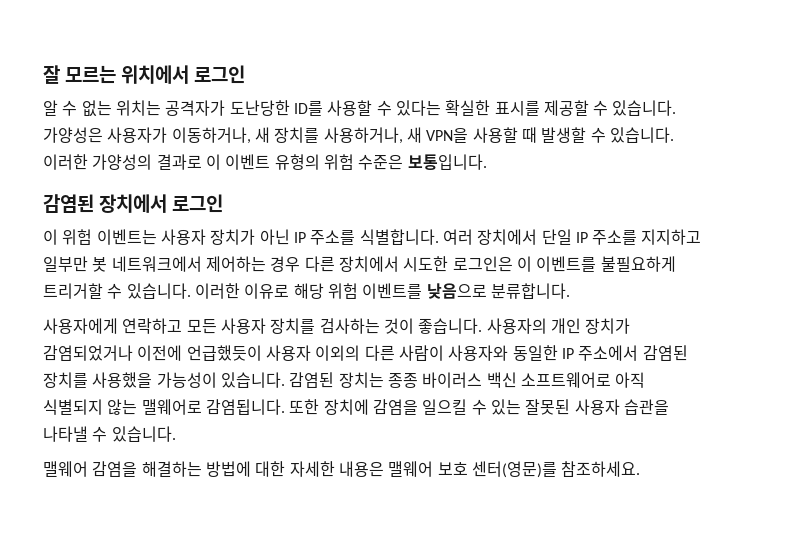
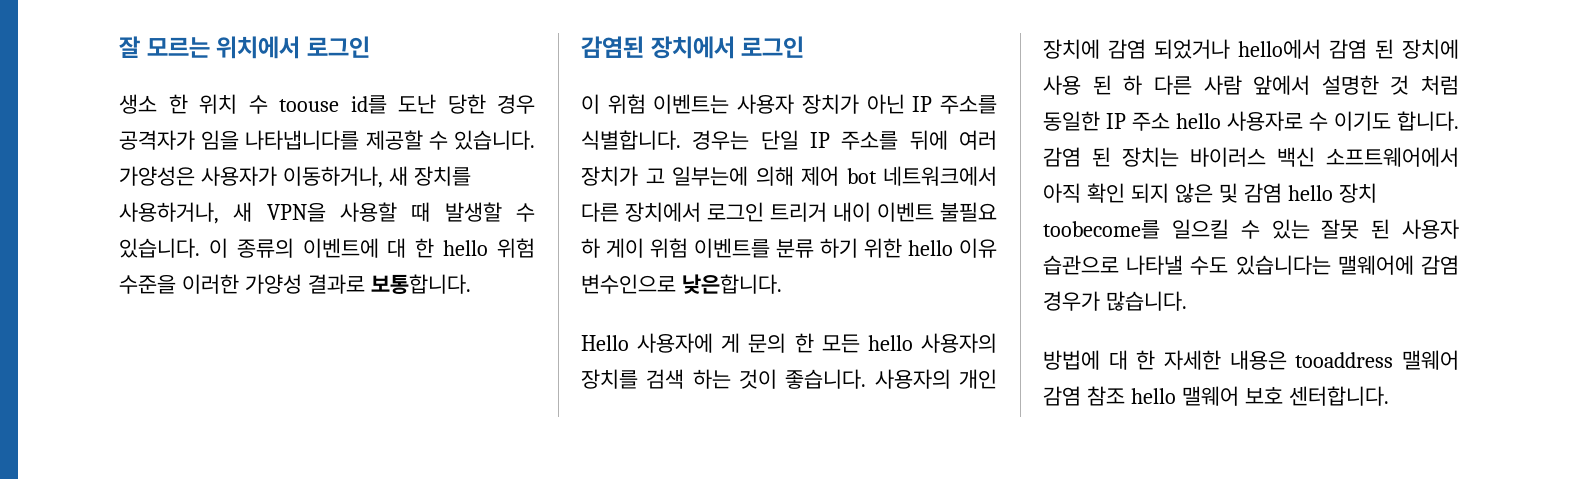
- 알 수 없는 위치는 공격자가 도난당한 ID를 사용할 수 있다는 확실한 표시를 제공할 수 있습니다.
+ 생소 한 위치 수 toouse id를 도난 당한 경우 공격자가 임을 나타냅니다를 제공할 수 있습니다.
- 이러한 가양성의 결과로 이 이벤트 유형의 위험 수준은 보통입니다.
+ 이 종류의 이벤트에 대 한 hello 위험 수준을 이러한 가양성 결과로 보통합니다.
- 여러 장치에서 단일 IP 주소를 지지하고 일부만 봇 네트워크에서 제어하는 경우 다른 장치에서 시도한 로그인은 이 이벤트를 불필요하게 트리거할 수 있습니다. 이러한 이유로 해당 위험 이벤트를 낮음으로 분류합니다.
- 사용자에게 연락하고 모든 사용자 장치를 검사하는 것이 좋습니다. 사용자의 개인 장치가 감염되었거나 이전에 언급했듯이 사용자 이외의 다른 사람이 사용자와 동일한 IP 주소에서 감염된 장치를 사용했을 가능성이 있습니다. 감염된 장치는 종종 바이러스 백신 소프트웨어로 아직 식별되지 않는 맬웨어로 감염됩니다. 또한 장치에 감염을 일으킬 수 있는 잘못된 사용자 습관을 나타낼 수 있습니다.
- 맬웨어 감염을 해결하는 방법에 대한 자세한 내용은 맬웨어 보호 센터(영문)를 참조하세요.
+ 경우는 단일 IP 주소를 뒤에 여러 장치가 고 일부는에 의해 제어 bot 네트워크에서 다른 장치에서 로그인 트리거 내이 이벤트 불필요 하 게이 위험 이벤트를 분류 하기 위한 hello 이유 변수인으로 낮은합니다.
+ Hello 사용자에 게 문의 한 모든 hello 사용자의 장치를 검색 하는 것이 좋습니다. 사용자의 개인 장치에 감염 되었거나 hello에서 감염 된 장치에 사용 된 하 다른 사람 앞에서 설명한 것 처럼 동일한 IP 주소 hello 사용자로 수 이기도 합니다. 감염 된 장치는 바이러스 백신 소프트웨어에서 아직 확인 되지 않은 및 감염 hello 장치 toobecome를 일으킬 수 있는 잘못 된 사용자 습관으로 나타낼 수도 있습니다는 맬웨어에 감염 경우가 많습니다.
+ 방법에 대 한 자세한 내용은 tooaddress 맬웨어 감염 참조 hello 맬웨어 보호 센터합니다.

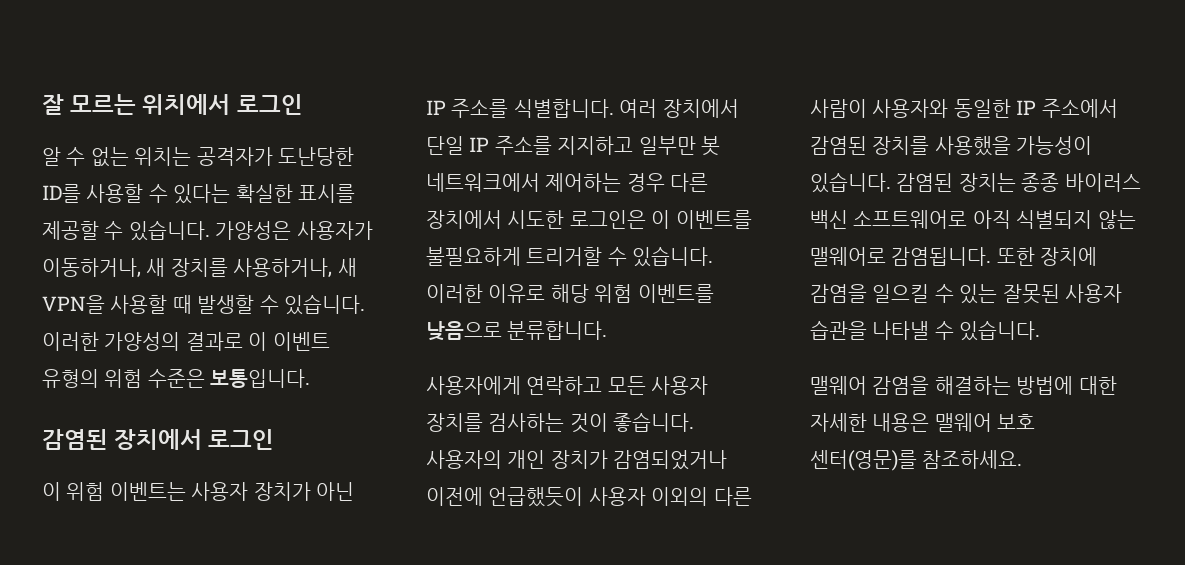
- 생소 한 위치 수 toouse id를 도난 당한 경우 공격자가 임을 나타냅니다를 제공할 수 있습니다.
+ 알 수 없는 위치는 공격자가 도난당한 ID를 사용할 수 있다는 확실한 표시를 제공할 수 있습니다.
- 이 종류의 이벤트에 대 한 hello 위험 수준을 이러한 가양성 결과로 보통합니다.
+ 이러한 가양성의 결과로 이 이벤트 유형의 위험 수준은 보통입니다.
- 경우는 단일 IP 주소를 뒤에 여러 장치가 고 일부는에 의해 제어 bot 네트워크에서 다른 장치에서 로그인 트리거 내이 이벤트 불필요 하 게이 위험 이벤트를 분류 하기 위한 hello 이유 변수인으로 낮은합니다.
- Hello 사용자에 게 문의 한 모든 hello 사용자의 장치를 검색 하는 것이 좋습니다. 사용자의 개인 장치에 감염 되었거나 hello에서 감염 된 장치에 사용 된 하 다른 사람 앞에서 설명한 것 처럼 동일한 IP 주소 hello 사용자로 수 이기도 합니다. 감염 된 장치는 바이러스 백신 소프트웨어에서 아직 확인 되지 않은 및 감염 hello 장치 toobecome를 일으킬 수 있는 잘못 된 사용자 습관으로 나타낼 수도 있습니다는 맬웨어에 감염 경우가 많습니다.
- 방법에 대 한 자세한 내용은 tooaddress 맬웨어 감염 참조 hello 맬웨어 보호 센터합니다.
+ 여러 장치에서 단일 IP 주소를 지지하고 일부만 봇 네트워크에서 제어하는 경우 다른 장치에서 시도한 로그인은 이 이벤트를 불필요하게 트리거할 수 있습니다. 이러한 이유로 해당 위험 이벤트를 낮음으로 분류합니다.
+ 사용자에게 연락하고 모든 사용자 장치를 검사하는 것이 좋습니다. 사용자의 개인 장치가 감염되었거나 이전에 언급했듯이 사용자 이외의 다른 사람이 사용자와 동일한 IP 주소에서 감염된 장치를 사용했을 가능성이 있습니다. 감염된 장치는 종종 바이러스 백신 소프트웨어로 아직 식별되지 않는 맬웨어로 감염됩니다. 또한 장치에 감염을 일으킬 수 있는 잘못된 사용자 습관을 나타낼 수 있습니다.
+ 맬웨어 감염을 해결하는 방법에 대한 자세한 내용은 맬웨어 보호 센터(영문)를 참조하세요.

